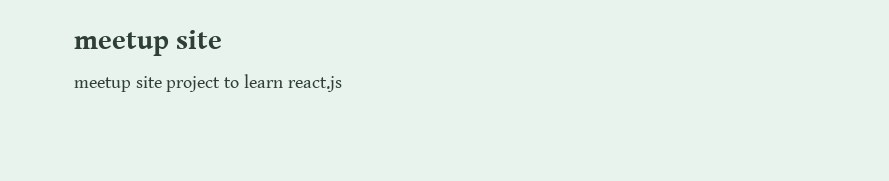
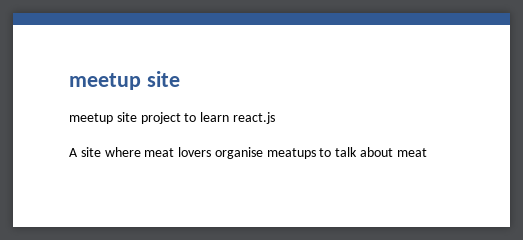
+ A site where meat lovers organise meatups to talk about meat

